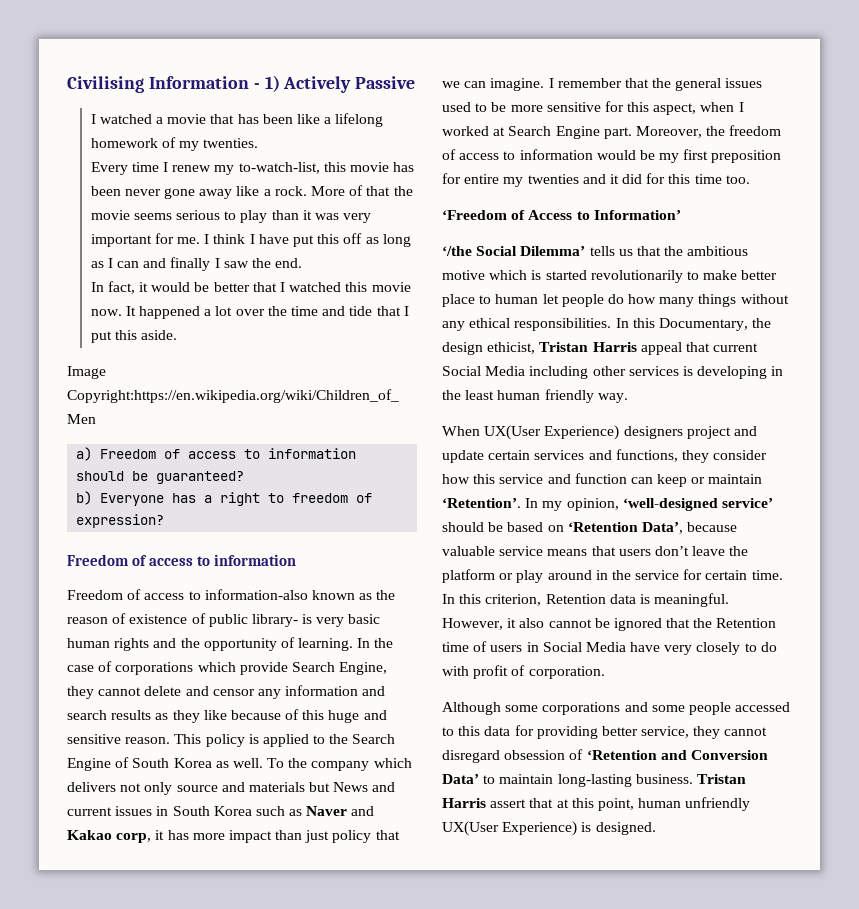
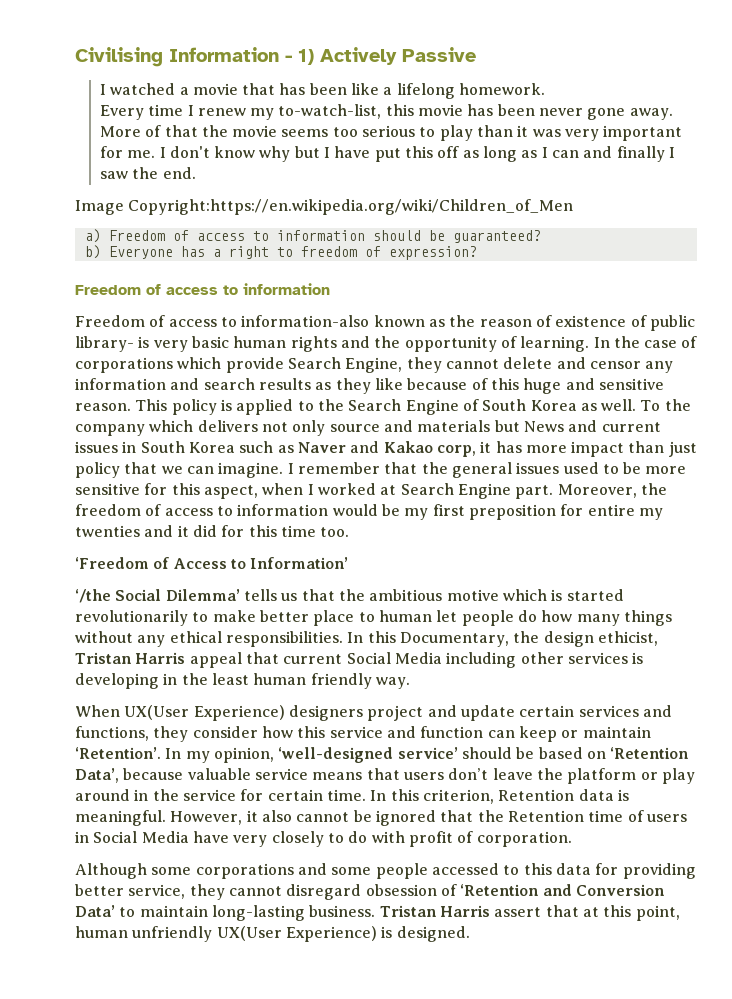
- I watched a movie that has been like a lifelong homework of my twenties.
+ I watched a movie that has been like a lifelong homework.
- Every time I renew my to-watch-list, this movie has been never gone away like a rock.
+ Every time I renew my to-watch-list, this movie has been never gone away.
- More of that the movie seems serious to play than it was very important for me.
+ More of that the movie seems too serious to play than it was very important for me.
- I think I have put this off as long as I can and finally I saw the end.
+ I don't know why but I have put this off as long as I can and finally I saw the end.
- In fact, it would be better that I watched this movie now. It happened a lot over the time and tide that I put this aside.

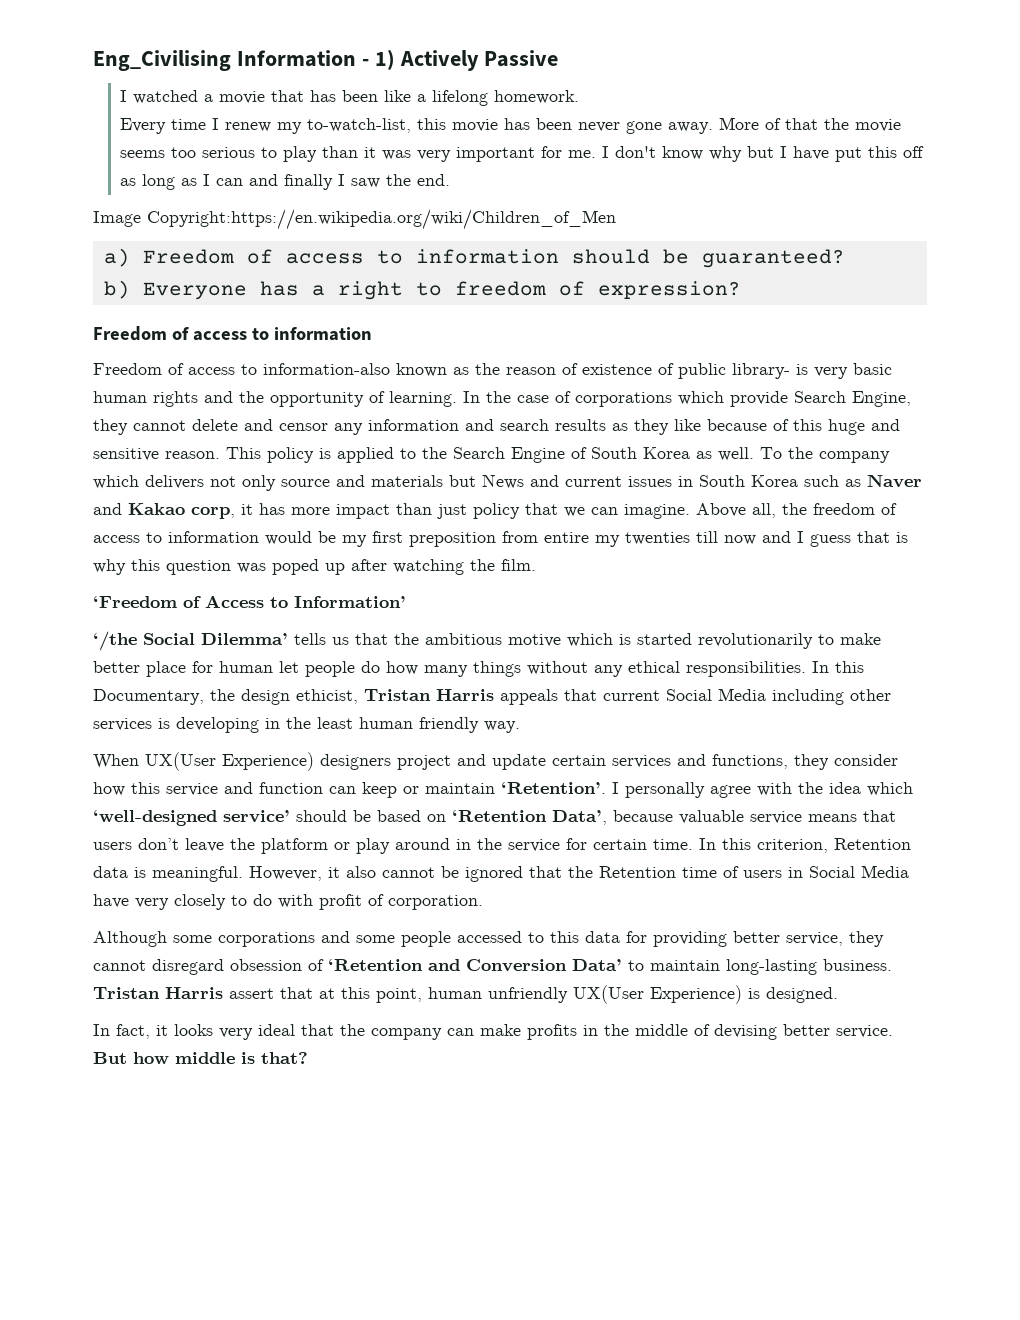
- Civilising Information - 1) Actively Passive
+ Eng_Civilising Information - 1) Actively Passive
- I remember that the general issues used to be more sensitive for this aspect, when I worked at Search Engine part. Moreover, the freedom of access to information would be my first preposition for entire my twenties and it did for this time too.
+ Above all, the freedom of access to information would be my first preposition from entire my twenties till now and I guess that is why this question was poped up after watching the film.
- ‘/the Social Dilemma’ tells us that the ambitious motive which is started revolutionarily to make better place to human let people do how many things without any ethical responsibilities.
+ ‘/the Social Dilemma’ tells us that the ambitious motive which is started revolutionarily to make better place for human let people do how many things without any ethical responsibilities.
- In this Documentary, the design ethicist, Tristan Harris appeal that current Social Media including other services is developing in the least human friendly way.
+ In this Documentary, the design ethicist, Tristan Harris appeals that current Social Media including other services is developing in the least human friendly way.
- In my opinion, ‘well-designed service’ should be based on ‘Retention Data’, because valuable service means that users don’t leave the platform or play around in the service for certain time.
+ I personally agree with the idea which ‘well-designed service’ should be based on ‘Retention Data’, because valuable service means that users don’t leave the platform or play around in the service for certain time.
+ In fact, it looks very ideal that the company can make profits in the middle of devising better service. But how middle is that?

